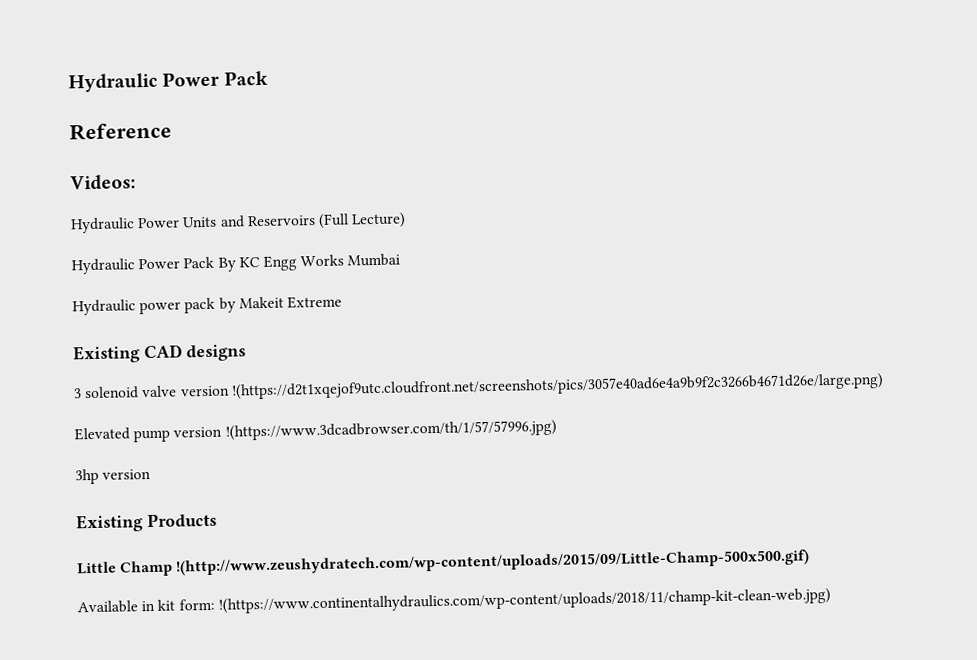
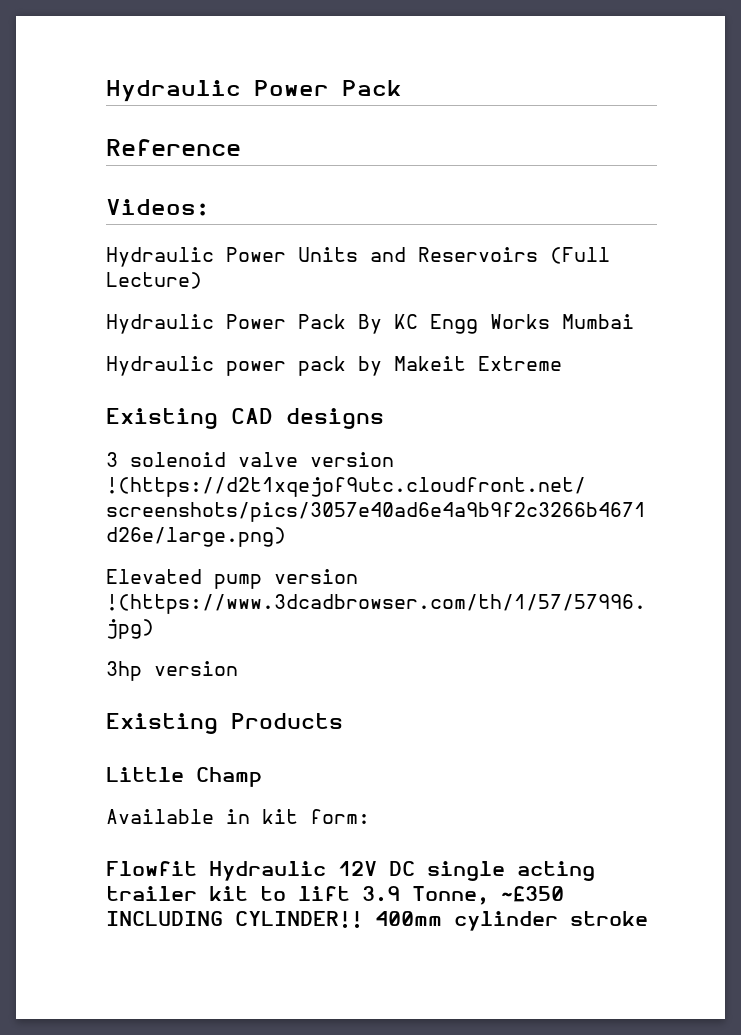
- Little Champ !(http://www.zeushydratech.com/wp-content/uploads/2015/09/Little-Champ-500x500.gif)
+ Little Champ
- Available in kit form: !(https://www.continentalhydraulics.com/wp-content/uploads/2018/11/champ-kit-clean-web.jpg)
+ Available in kit form:
+ Flowfit Hydraulic 12V DC single acting trailer kit to lift 3.9 Tonne, ~£350 INCLUDING CYLINDER!! 400mm cylinder stroke

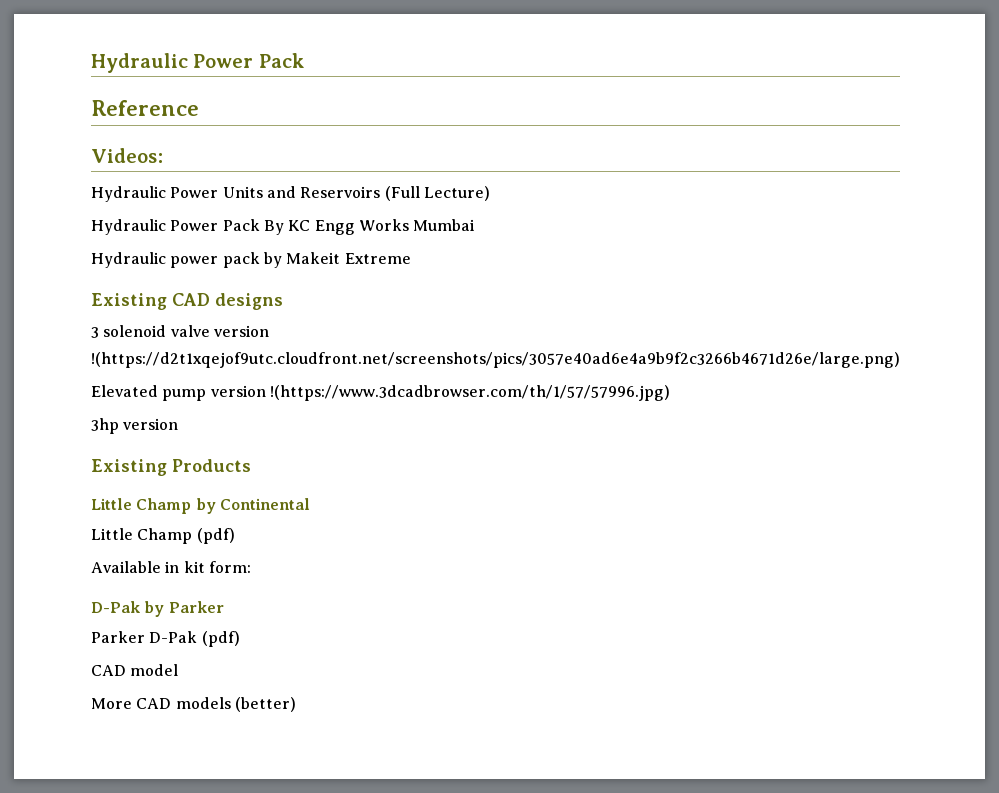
- Little Champ
+ Little Champ by Continental
+ Little Champ (pdf)
- Flowfit Hydraulic 12V DC single acting trailer kit to lift 3.9 Tonne, ~£350 INCLUDING CYLINDER!! 400mm cylinder stroke
+ D-Pak by Parker
+ Parker D-Pak (pdf)
+ CAD model
+ More CAD models (better)

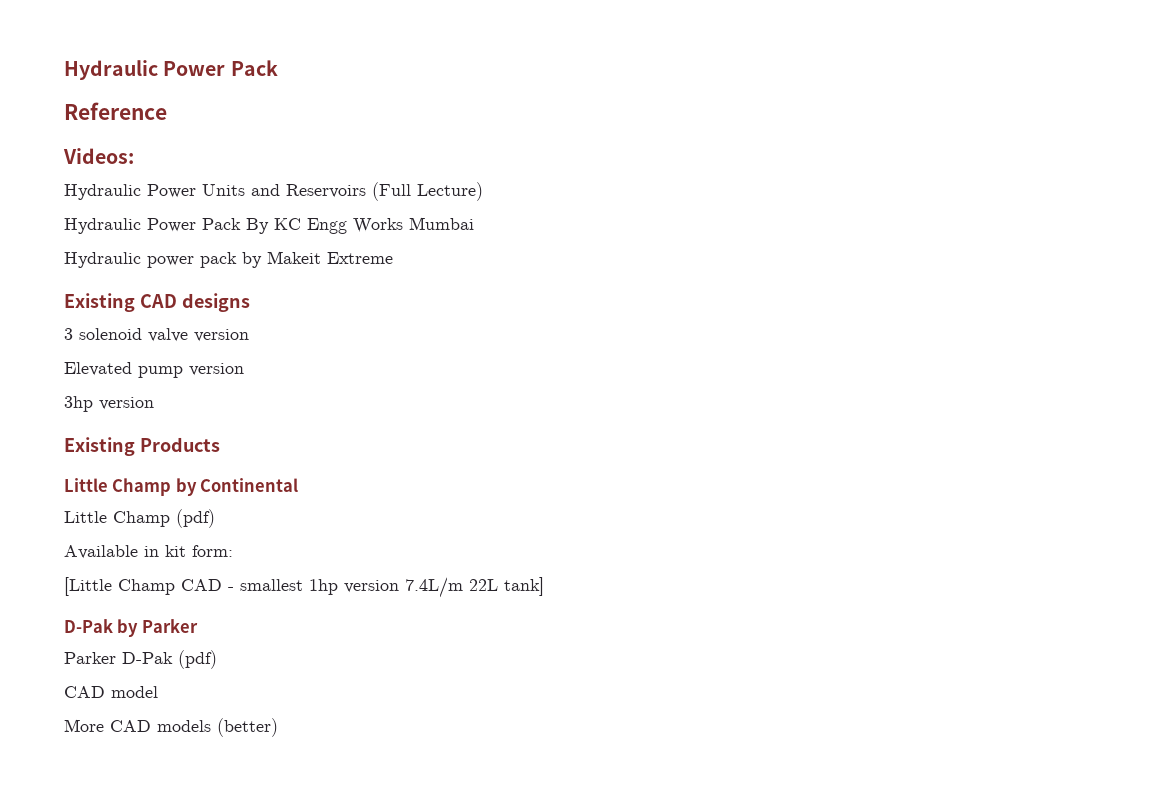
- 3 solenoid valve version !(https://d2t1xqejof9utc.cloudfront.net/screenshots/pics/3057e40ad6e4a9b9f2c3266b4671d26e/large.png)
+ 3 solenoid valve version
- Elevated pump version !(https://www.3dcadbrowser.com/th/1/57/57996.jpg)
+ Elevated pump version
+ [Little Champ CAD - smallest 1hp version 7.4L/m 22L tank]

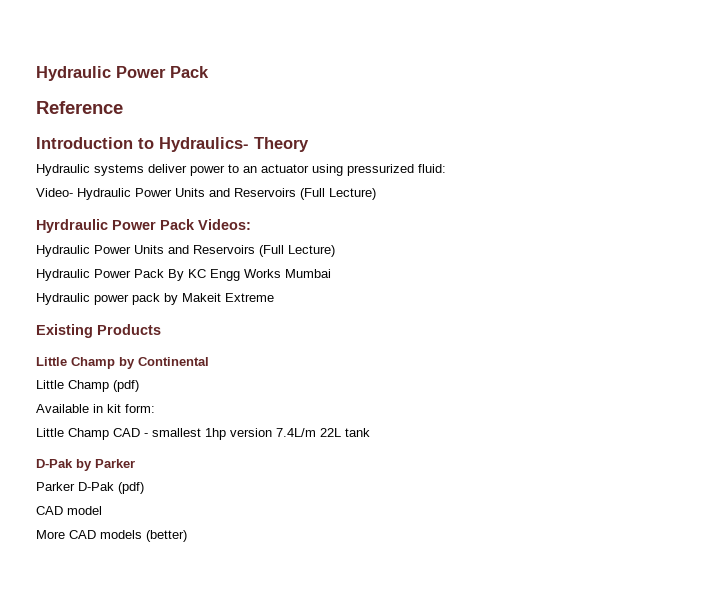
- Videos:
+ Introduction to Hydraulics- Theory
+ Hydraulic systems deliver power to an actuator using pressurized fluid:
+ Video- Hydraulic Power Units and Reservoirs (Full Lecture)
+ Hyrdraulic Power Pack Videos:
- Existing CAD designs
- 3 solenoid valve version
- Elevated pump version
- 3hp version
- [Little Champ CAD - smallest 1hp version 7.4L/m 22L tank]
+ Little Champ CAD - smallest 1hp version 7.4L/m 22L tank

